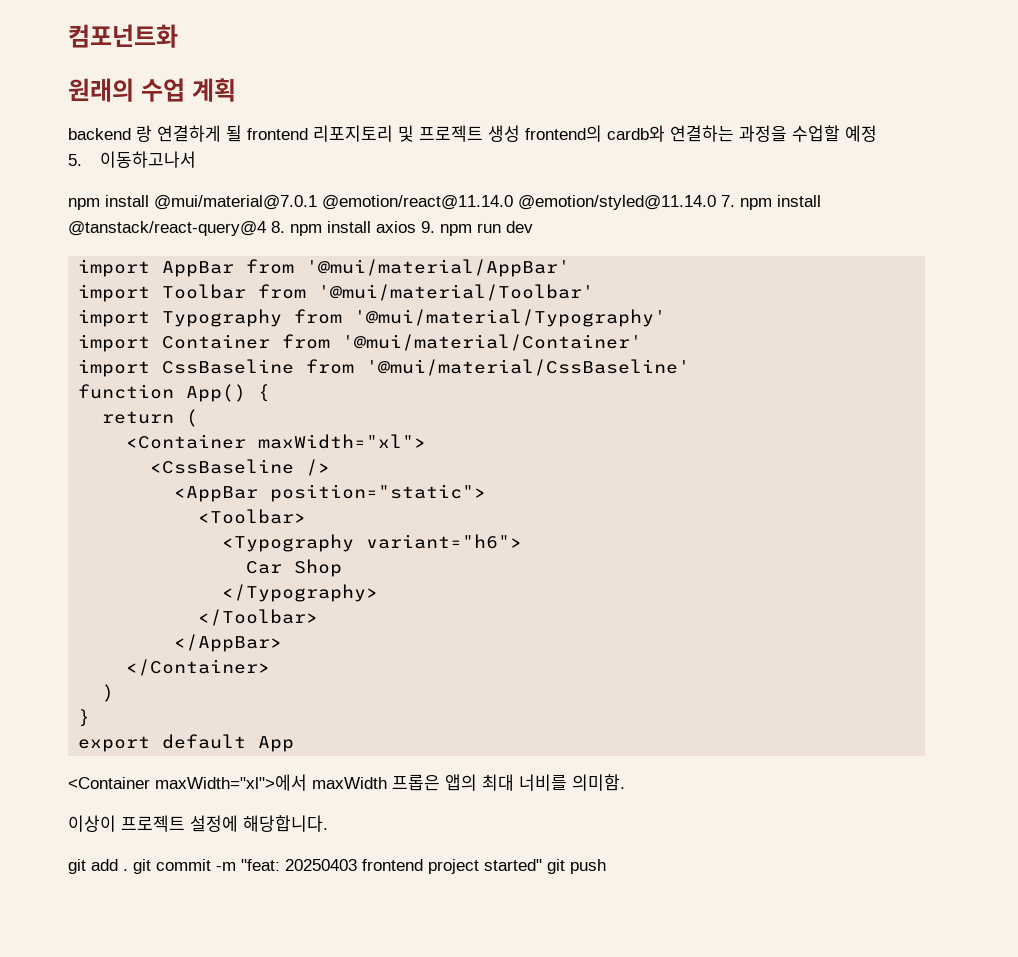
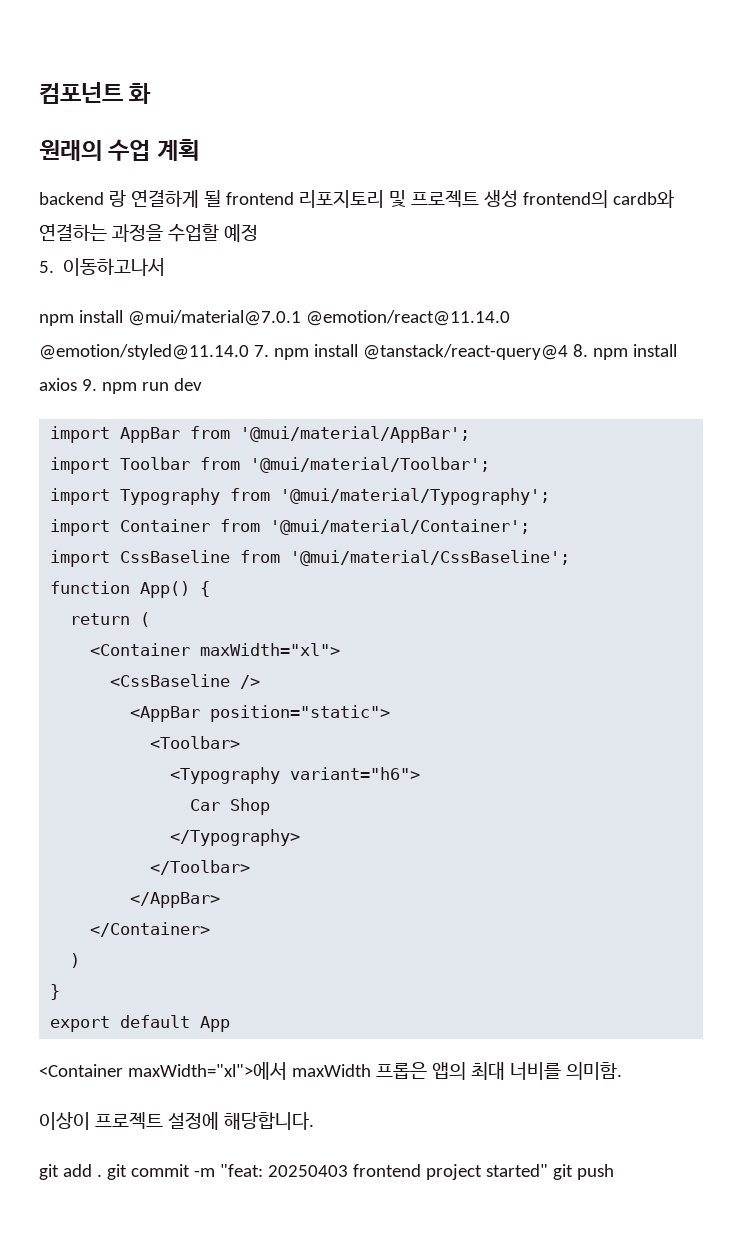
- 컴포넌트화
+ 컴포넌트 화
- import AppBar from '@mui/material/AppBar'
+ import AppBar from '@mui/material/AppBar';
- import Toolbar from '@mui/material/Toolbar'
+ import Toolbar from '@mui/material/Toolbar';
- import Typography from '@mui/material/Typography'
+ import Typography from '@mui/material/Typography';
- import Container from '@mui/material/Container'
+ import Container from '@mui/material/Container';
- import CssBaseline from '@mui/material/CssBaseline'
+ import CssBaseline from '@mui/material/CssBaseline';

